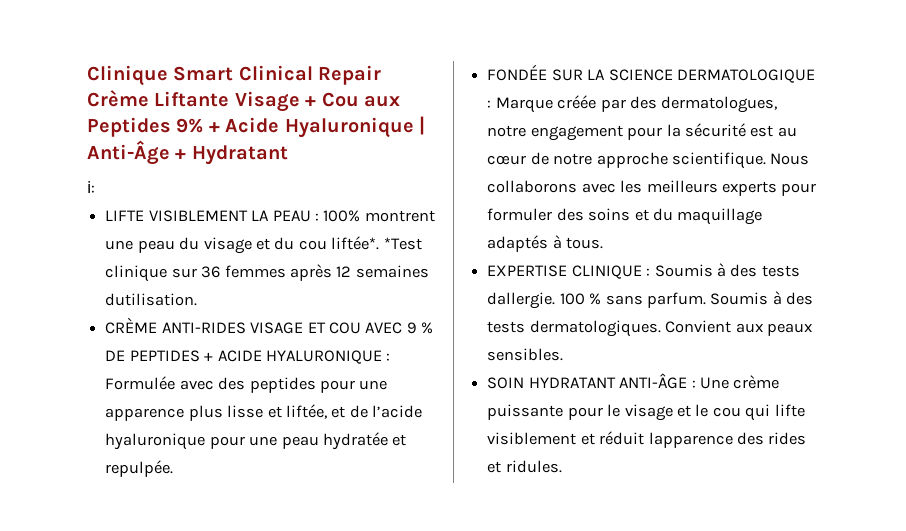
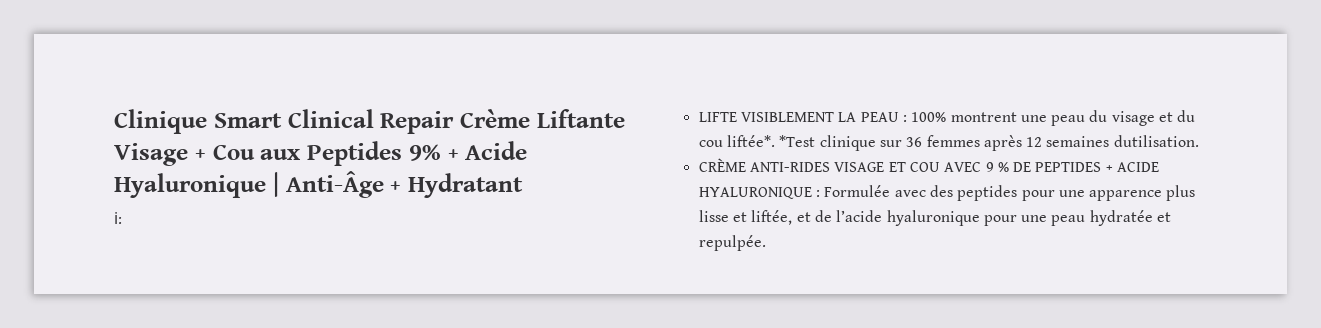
- FONDÉE SUR LA SCIENCE DERMATOLOGIQUE : Marque créée par des dermatologues, notre engagement pour la sécurité est au cœur de notre approche scientifique. Nous collaborons avec les meilleurs experts pour formuler des soins et du maquillage adaptés à tous.
- EXPERTISE CLINIQUE : Soumis à des tests dallergie. 100 % sans parfum. Soumis à des tests dermatologiques. Convient aux peaux sensibles.
- SOIN HYDRATANT ANTI-ÂGE : Une crème puissante pour le visage et le cou qui lifte visiblement et réduit lapparence des rides et ridules.

